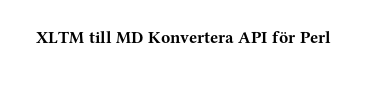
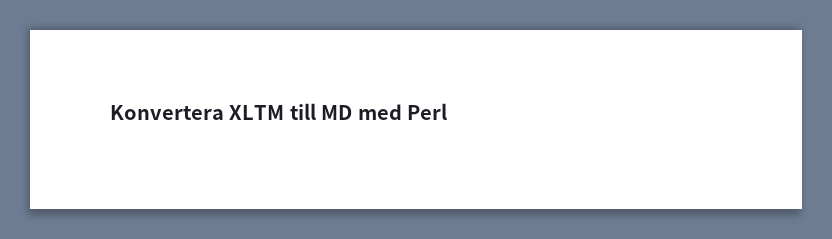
- XLTM till MD Konvertera API för Perl
+ Konvertera XLTM till MD med Perl

